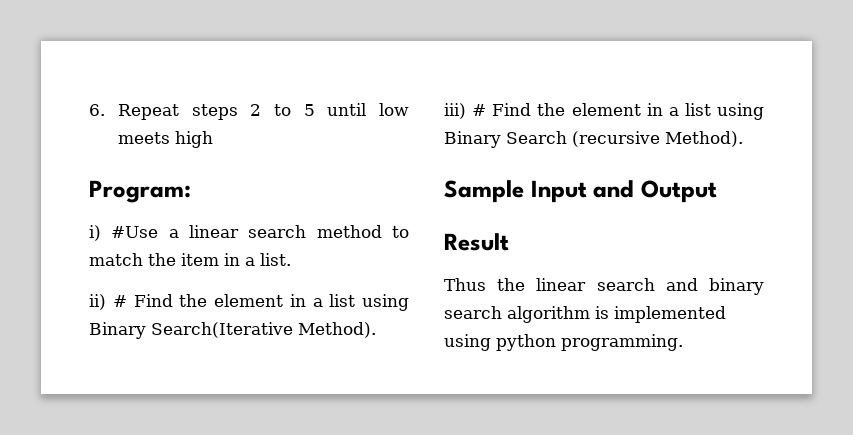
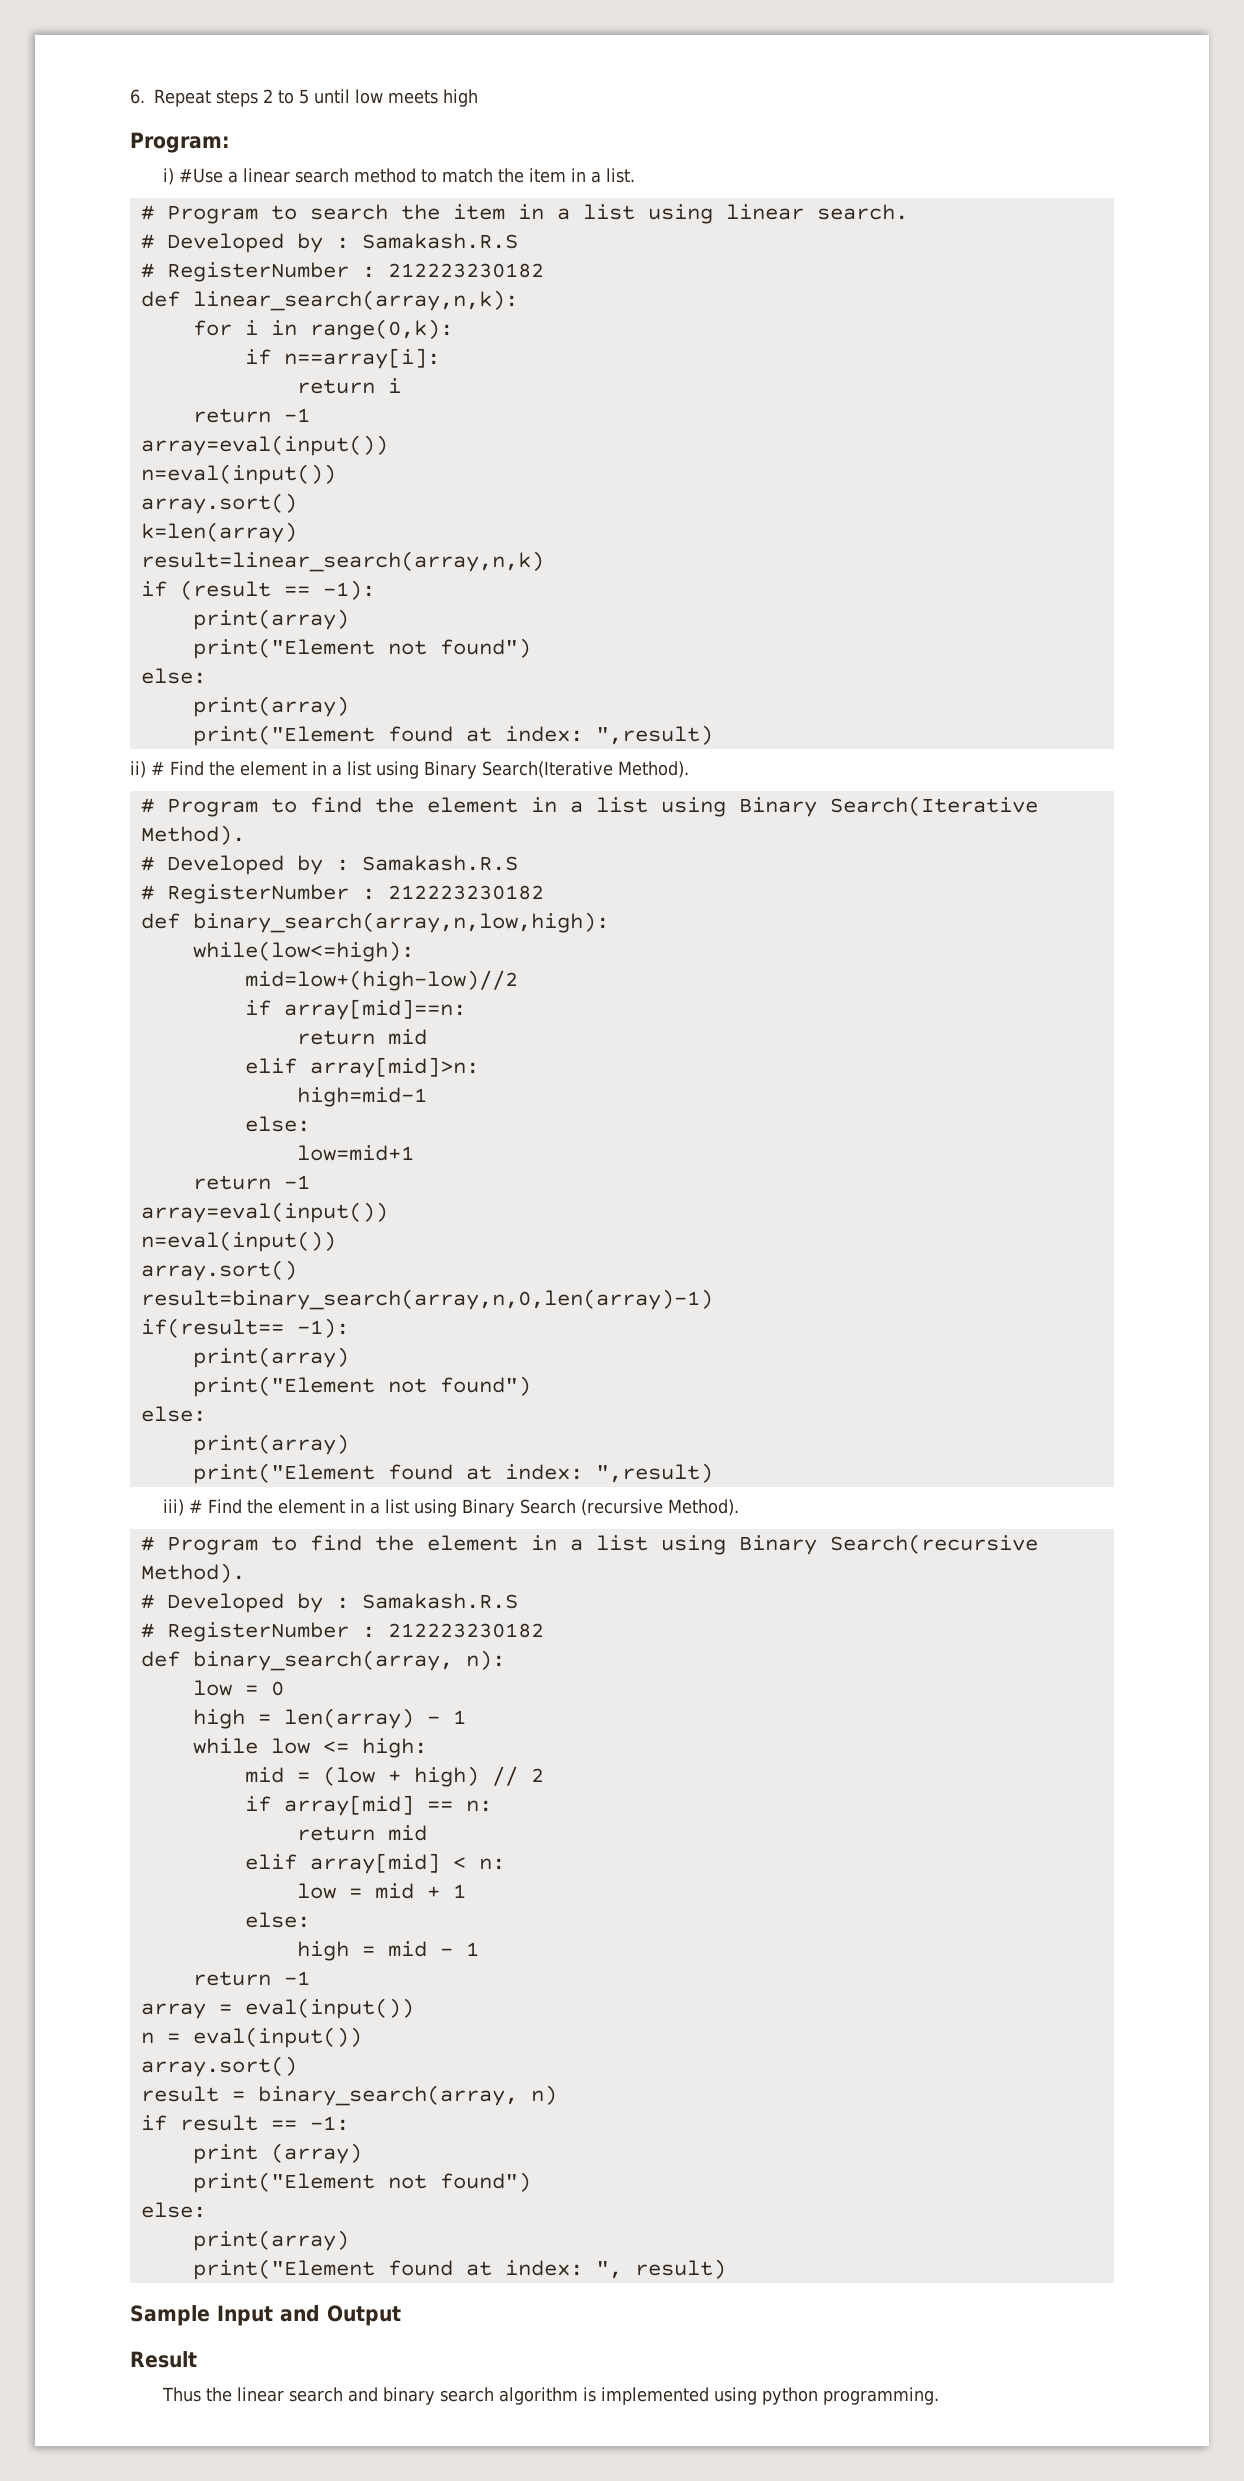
+ # Program to search the item in a list using linear search.
+ # Developed by : Samakash.R.S
+ # RegisterNumber : 212223230182
+ def linear_search(array,n,k):
+ for i in range(0,k):
+ if n==array[i]:
+ return i
+ return -1
+ array=eval(input())
+ n=eval(input())
+ array.sort()
+ k=len(array)
+ result=linear_search(array,n,k)
+ if (result == -1):
+ print(array)
+ print("Element not found")
+ else:
+ print(array)
+ print("Element found at index: ",result)
+ # Program to find the element in a list using Binary Search(Iterative Method).
+ # Developed by : Samakash.R.S
+ # RegisterNumber : 212223230182
+ def binary_search(array,n,low,high):
+ while(low<=high):
+ mid=low+(high-low)//2
+ if array[mid]==n:
+ return mid
+ elif array[mid]>n:
+ high=mid-1
+ else:
+ low=mid+1
+ return -1
+ array=eval(input())
+ n=eval(input())
+ array.sort()
+ result=binary_search(array,n,0,len(array)-1)
+ if(result== -1):
+ print(array)
+ print("Element not found")
+ else:
+ print(array)
+ print("Element found at index: ",result)
+ # Program to find the element in a list using Binary Search(recursive Method).
+ # Developed by : Samakash.R.S
+ # RegisterNumber : 212223230182
+ def binary_search(array, n):
+ low = 0
+ high = len(array) - 1
+ while low <= high:
+ mid = (low + high) // 2
+ if array[mid] == n:
+ return mid
+ elif array[mid] < n:
+ low = mid + 1
+ else:
+ high = mid - 1
+ return -1
+ array = eval(input())
+ n = eval(input())
+ array.sort()
+ result = binary_search(array, n)
+ if result == -1:
+ print (array)
+ print("Element not found")
+ else:
+ print(array)
+ print("Element found at index: ", result)

